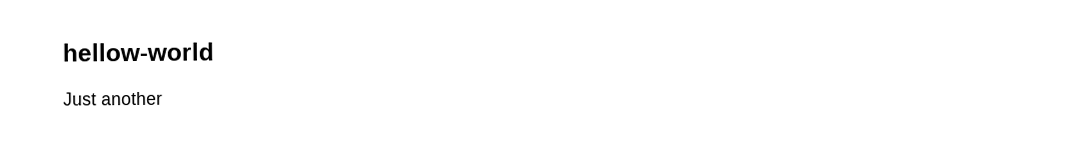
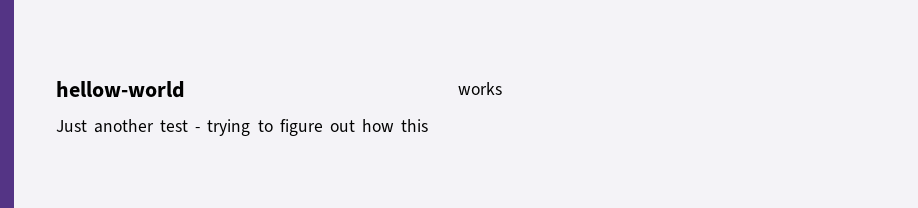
- Just another
+ Just another test - trying to figure out how this works

